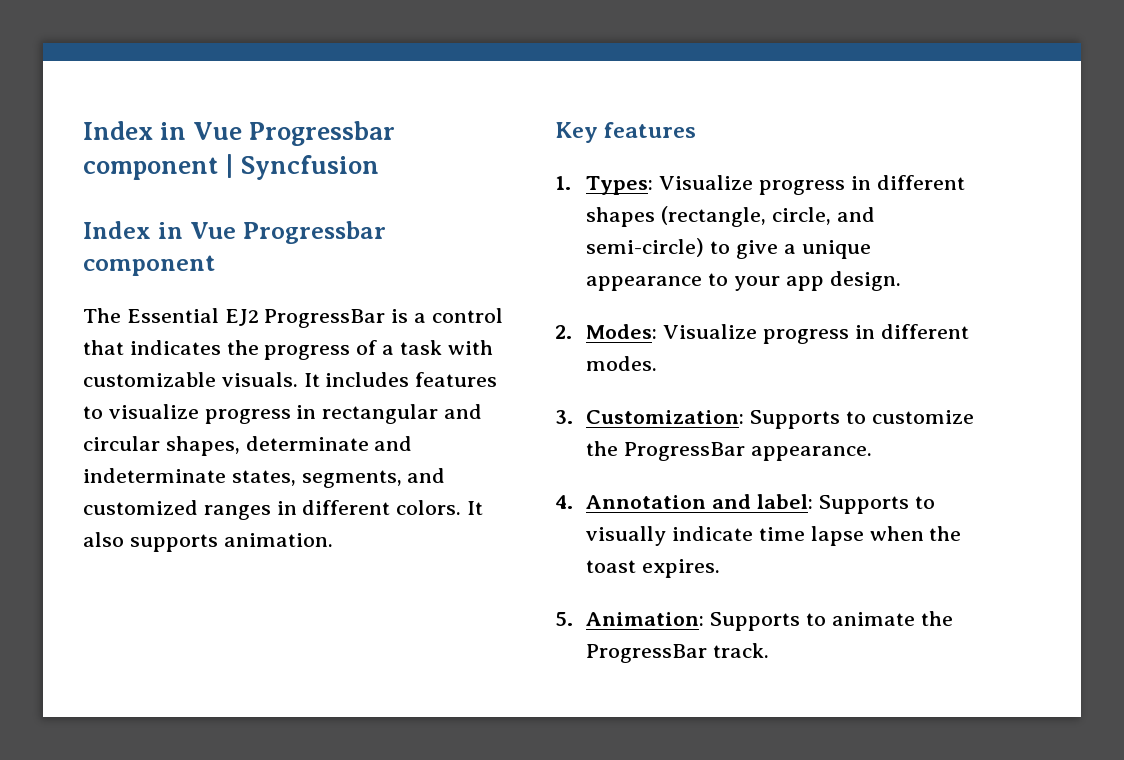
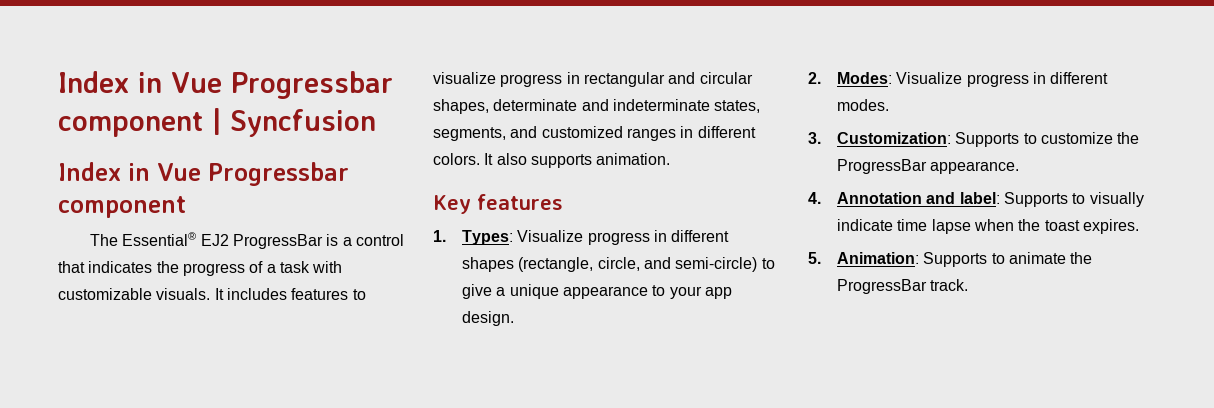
- The Essential EJ2 ProgressBar is a control that indicates the progress of a task with customizable visuals.
+ The Essential® EJ2 ProgressBar is a control that indicates the progress of a task with customizable visuals.

